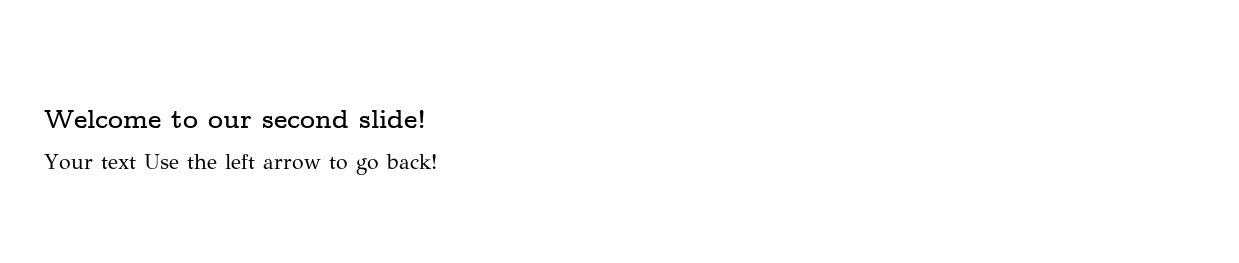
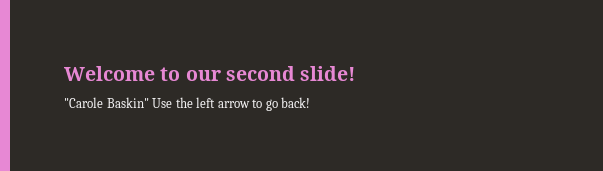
- Your text Use the left arrow to go back!
+ "Carole Baskin" Use the left arrow to go back!

